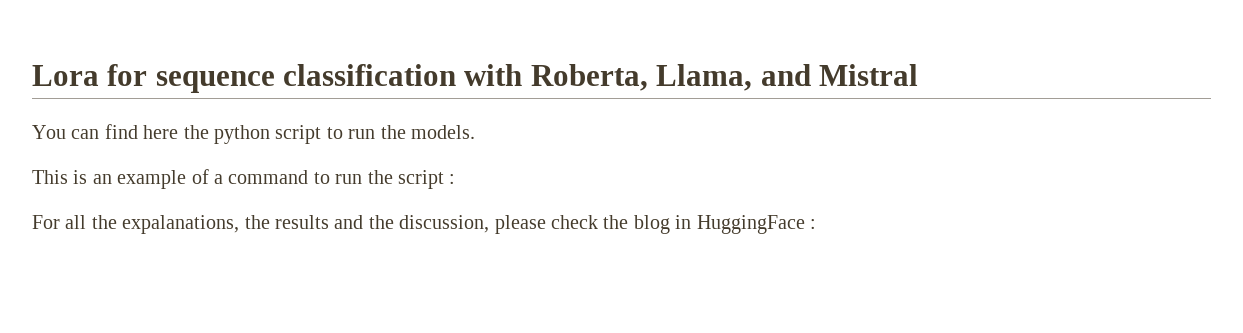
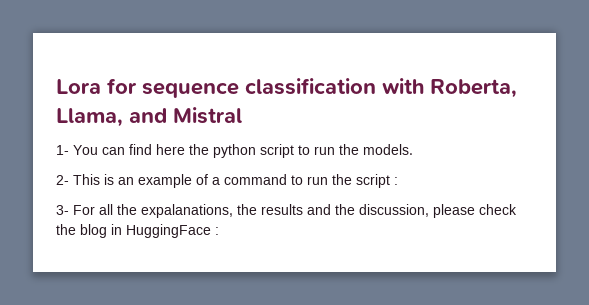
- You can find here the python script to run the models.
+ 1- You can find here the python script to run the models.
- This is an example of a command to run the script :
+ 2- This is an example of a command to run the script :
- For all the expalanations, the results and the discussion, please check the blog in HuggingFace :
+ 3- For all the expalanations, the results and the discussion, please check the blog in HuggingFace :

